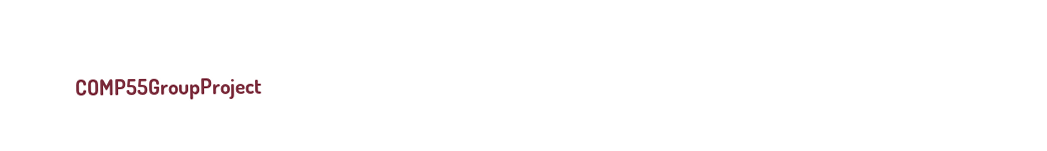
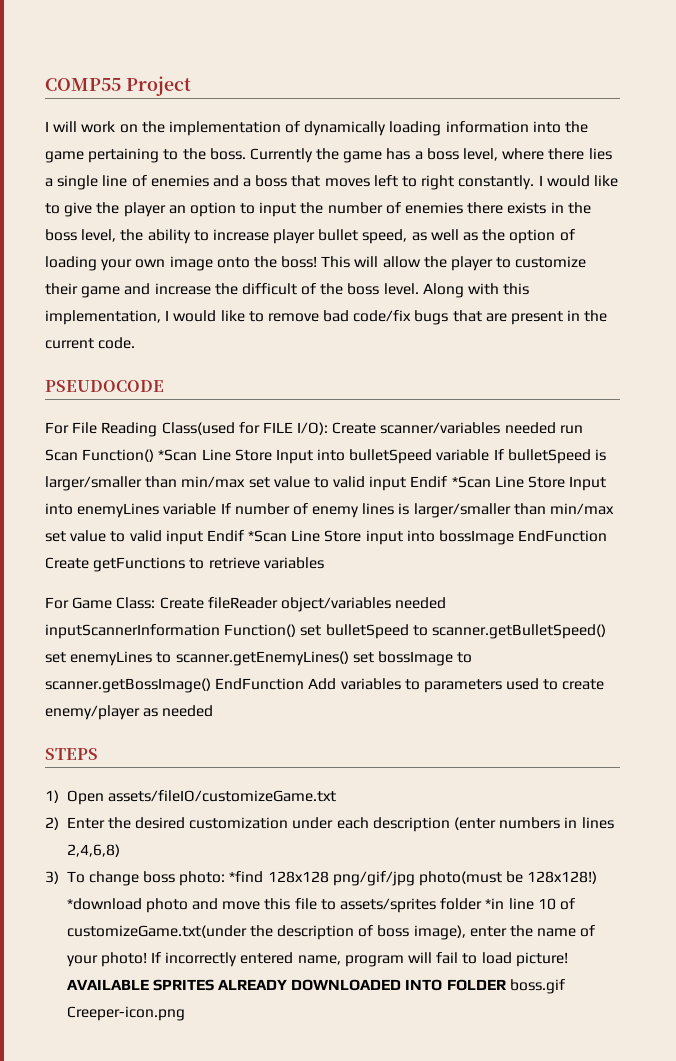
- COMP55GroupProject
+ COMP55 Project
+ I will work on the implementation of dynamically loading information into the game pertaining to the boss. Currently the game has a boss level, where there lies a single line of enemies and a boss that moves left to right constantly. I would like to give the player an option to input the number of enemies there exists in the boss level, the ability to increase player bullet speed, as well as the option of loading your own image onto the boss! This will allow the player to customize their game and increase the difficult of the boss level. Along with this implementation, I would like to remove bad code/fix bugs that are present in the current code.
+ PSEUDOCODE
+ For File Reading Class(used for FILE I/O): Create scanner/variables needed run Scan Function() *Scan Line Store Input into bulletSpeed variable If bulletSpeed is larger/smaller than min/max set value to valid input Endif *Scan Line Store Input into enemyLines variable If number of enemy lines is larger/smaller than min/max set value to valid input Endif *Scan Line Store input into bossImage EndFunction Create getFunctions to retrieve variables
+ For Game Class: Create fileReader object/variables needed inputScannerInformation Function() set bulletSpeed to scanner.getBulletSpeed() set enemyLines to scanner.getEnemyLines() set bossImage to scanner.getBossImage() EndFunction Add variables to parameters used to create enemy/player as needed
+ STEPS
+ 1) Open assets/fileIO/customizeGame.txt
+ 2) Enter the desired customization under each description (enter numbers in lines 2,4,6,8)
+ 3) To change boss photo: *find 128x128 png/gif/jpg photo(must be 128x128!) *download photo and move this file to assets/sprites folder *in line 10 of customizeGame.txt(under the description of boss image), enter the name of your photo! If incorrectly entered name, program will fail to load picture! AVAILABLE SPRITES ALREADY DOWNLOADED INTO FOLDER boss.gif Creeper-icon.png

